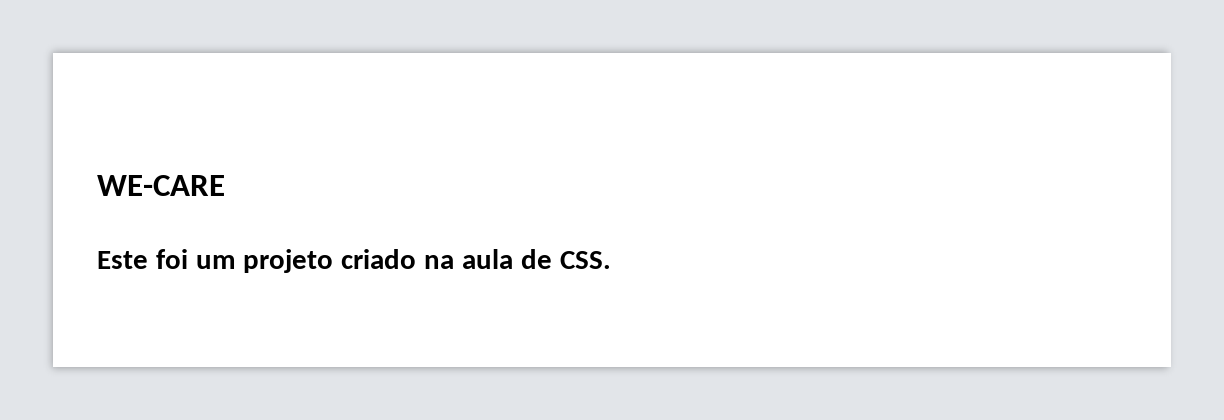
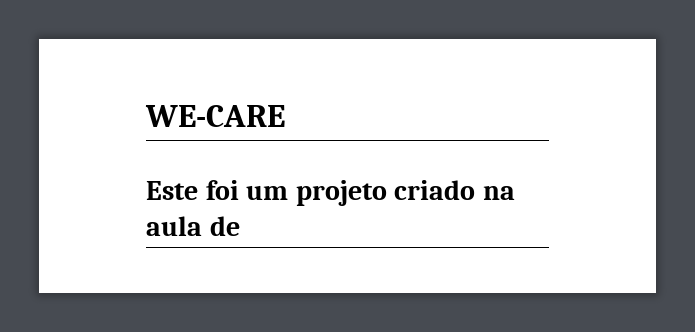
- Este foi um projeto criado na aula de CSS.
+ Este foi um projeto criado na aula de

